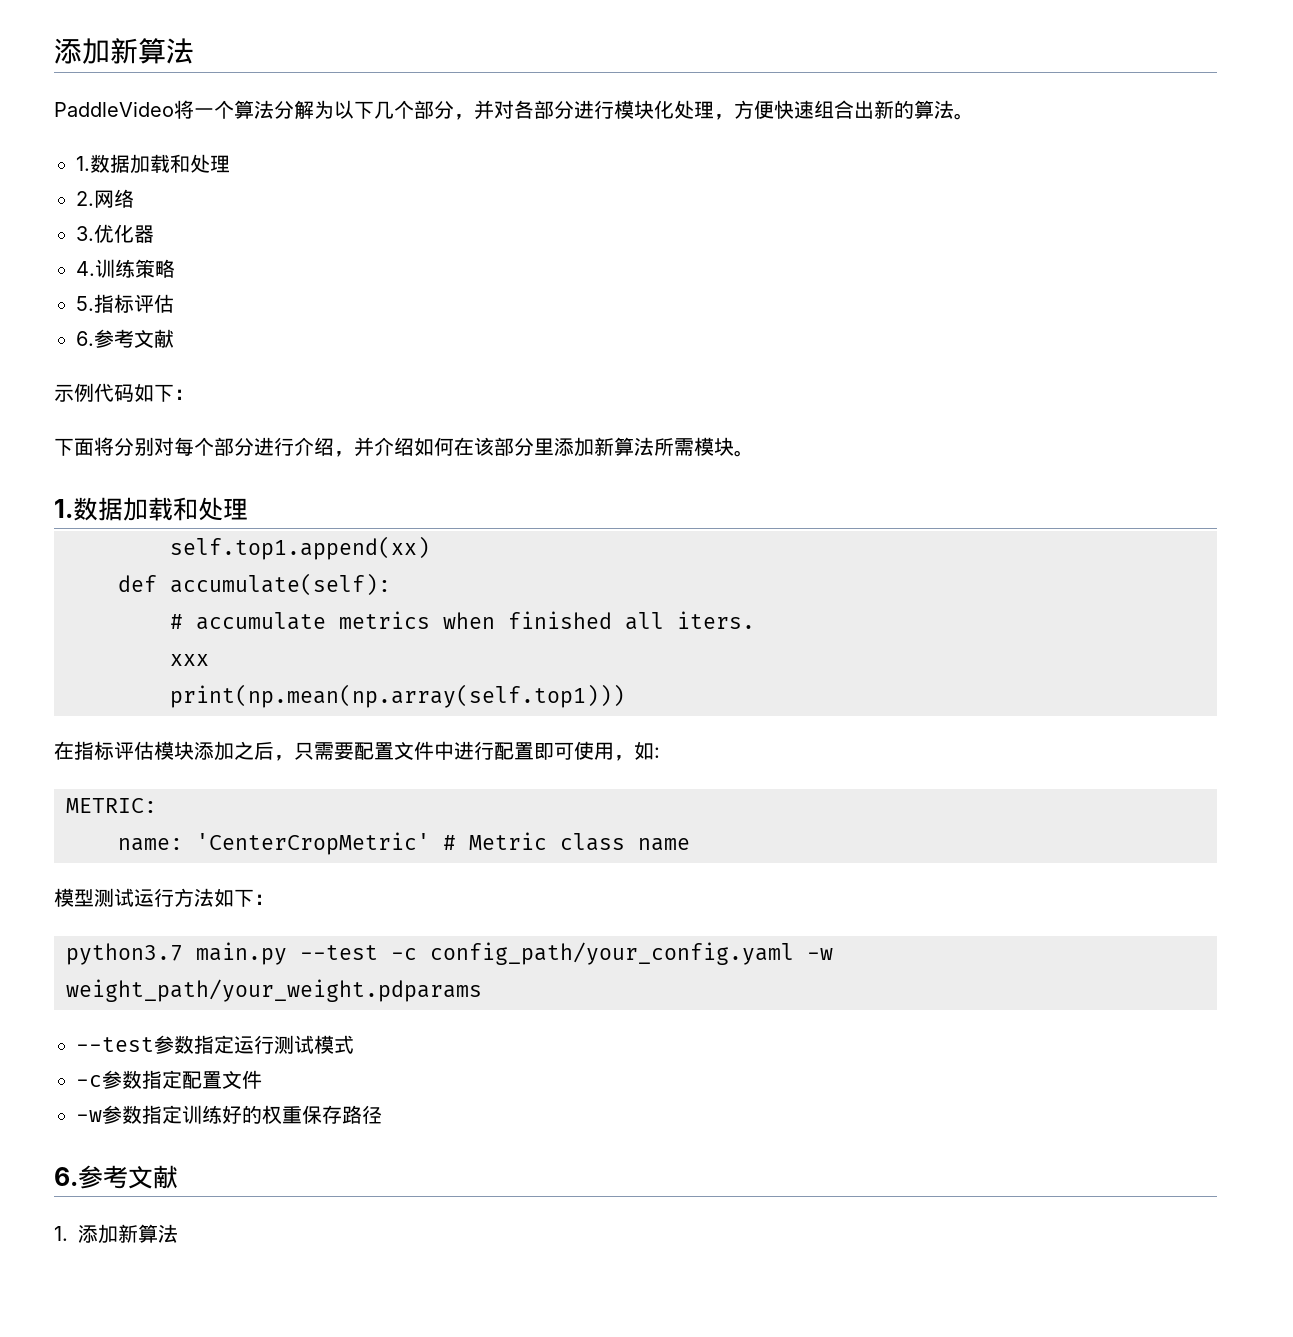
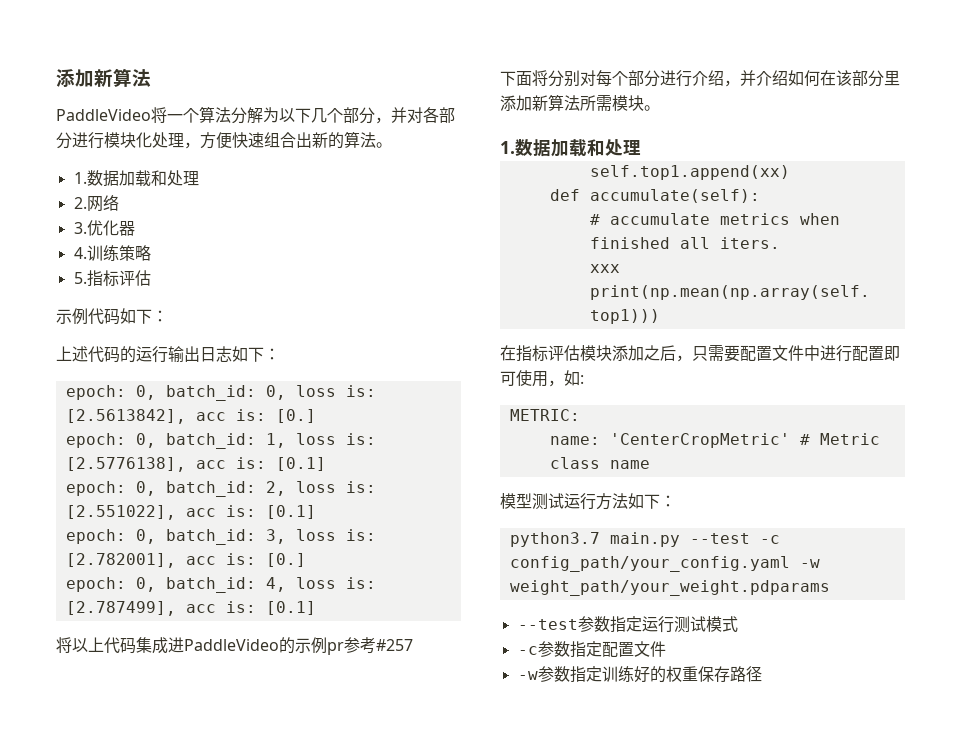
  5.指标评估
- 6.参考文献
+ 上述代码的运行输出日志如下：
+ epoch: 0, batch_id: 0, loss is: [2.5613842], acc is: [0.]
+ epoch: 0, batch_id: 1, loss is: [2.5776138], acc is: [0.1]
+ epoch: 0, batch_id: 2, loss is: [2.551022], acc is: [0.1]
+ epoch: 0, batch_id: 3, loss is: [2.782001], acc is: [0.]
+ epoch: 0, batch_id: 4, loss is: [2.787499], acc is: [0.1]
+ 将以上代码集成进PaddleVideo的示例pr参考#257
  -w参数指定训练好的权重保存路径
- 6.参考文献
- 1.添加新算法

